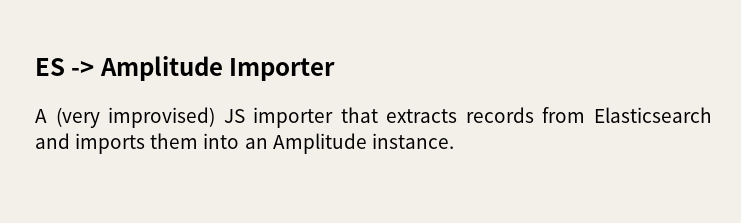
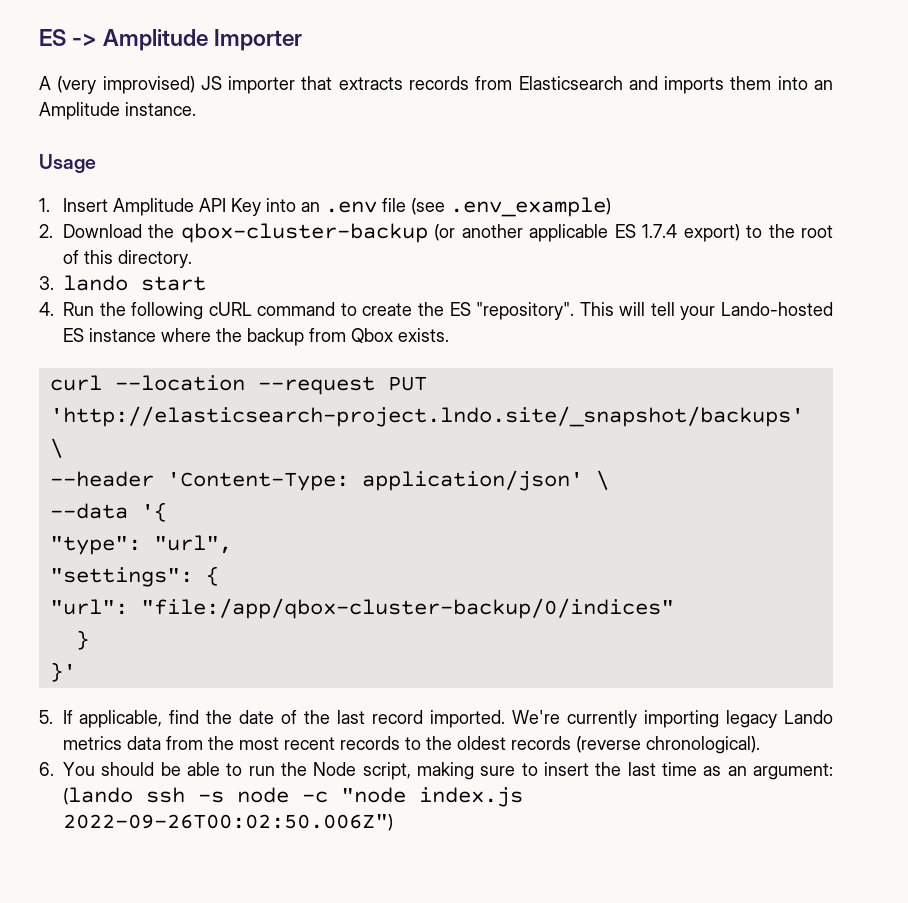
+ Usage
+ 1. Insert Amplitude API Key into an .env file (see .env_example)
+ 2. Download the qbox-cluster-backup (or another applicable ES 1.7.4 export) to the root of this directory.
+ 3. lando start
+ 4. Run the following cURL command to create the ES "repository". This will tell your Lando-hosted ES instance where the backup from Qbox exists.
+ curl --location --request PUT 'http://elasticsearch-project.lndo.site/_snapshot/backups' \
+ --header 'Content-Type: application/json' \
+ --data '{
+ "type": "url",
+ "settings": {
+ "url": "file:/app/qbox-cluster-backup/0/indices"
+ }
+ }'
+ 5. If applicable, find the date of the last record imported. We're currently importing legacy Lando metrics data from the most recent records to the oldest records (reverse chronological).
+ 6. You should be able to run the Node script, making sure to insert the last time as an argument: (lando ssh -s node -c "node index.js 2022-09-26T00:02:50.006Z")

